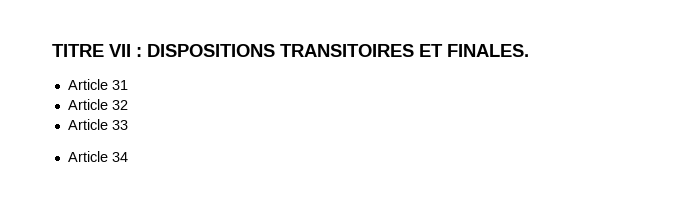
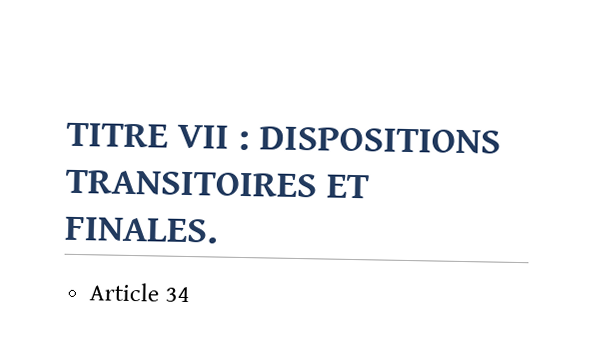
- Article 31
- Article 32
- Article 33

